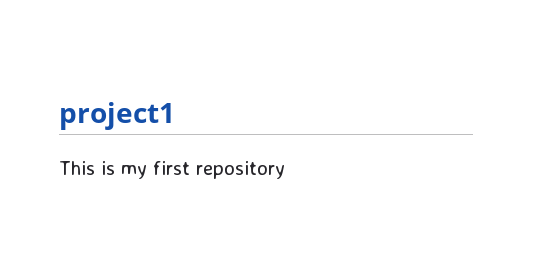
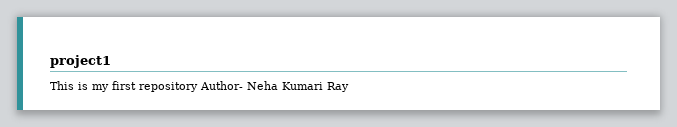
- This is my first repository
+ This is my first repository Author- Neha Kumari Ray

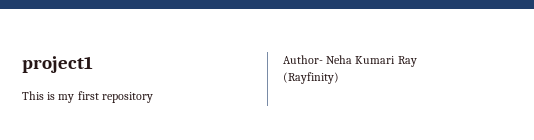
- This is my first repository Author- Neha Kumari Ray
+ This is my first repository
+ Author- Neha Kumari Ray
+ (Rayfinity)

